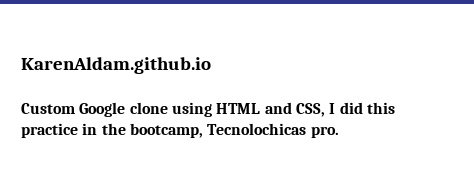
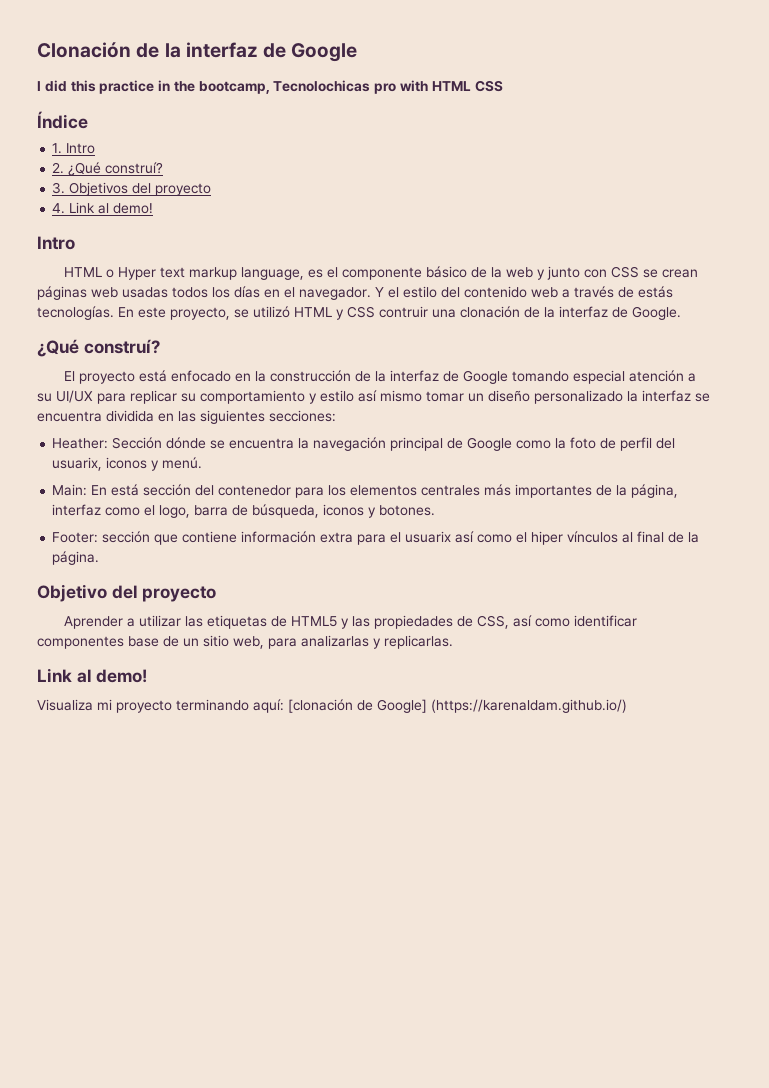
- KarenAldam.github.io
- Custom Google clone using HTML and CSS, I did this practice in the bootcamp, Tecnolochicas pro.
+ Clonación de la interfaz de Google
+ I did this practice in the bootcamp, Tecnolochicas pro with HTML CSS
+ Índice
+ 1. Intro
+ 2. ¿Qué construí?
+ 3. Objetivos del proyecto
+ 4. Link al demo!
+ Intro
+ HTML o Hyper text markup language, es el componente básico de la web y junto con CSS se crean páginas web usadas todos los días en el navegador. Y el estilo del contenido web a través de estás tecnologías. En este proyecto, se utilizó HTML y CSS contruir una clonación de la interfaz de Google.
+ ¿Qué construí?
+ El proyecto está enfocado en la construcción de la interfaz de Google tomando especial atención a su UI/UX para replicar su comportamiento y estilo así mismo tomar un diseño personalizado la interfaz se encuentra dividida en las siguientes secciones:
+ Heather: Sección dónde se encuentra la navegación principal de Google como la foto de perfil del usuarix, iconos y menú.
+ Main: En está sección del contenedor para los elementos centrales más importantes de la página, interfaz como el logo, barra de búsqueda, iconos y botones.
+ Footer: sección que contiene información extra para el usuarix así como el hiper vínculos al final de la página.
+ Objetivo del proyecto
+ Aprender a utilizar las etiquetas de HTML5 y las propiedades de CSS, así como identificar componentes base de un sitio web, para analizarlas y replicarlas.
+ Link al demo!
+ Visualiza mi proyecto terminando aquí: [clonación de Google] (https://karenaldam.github.io/)

